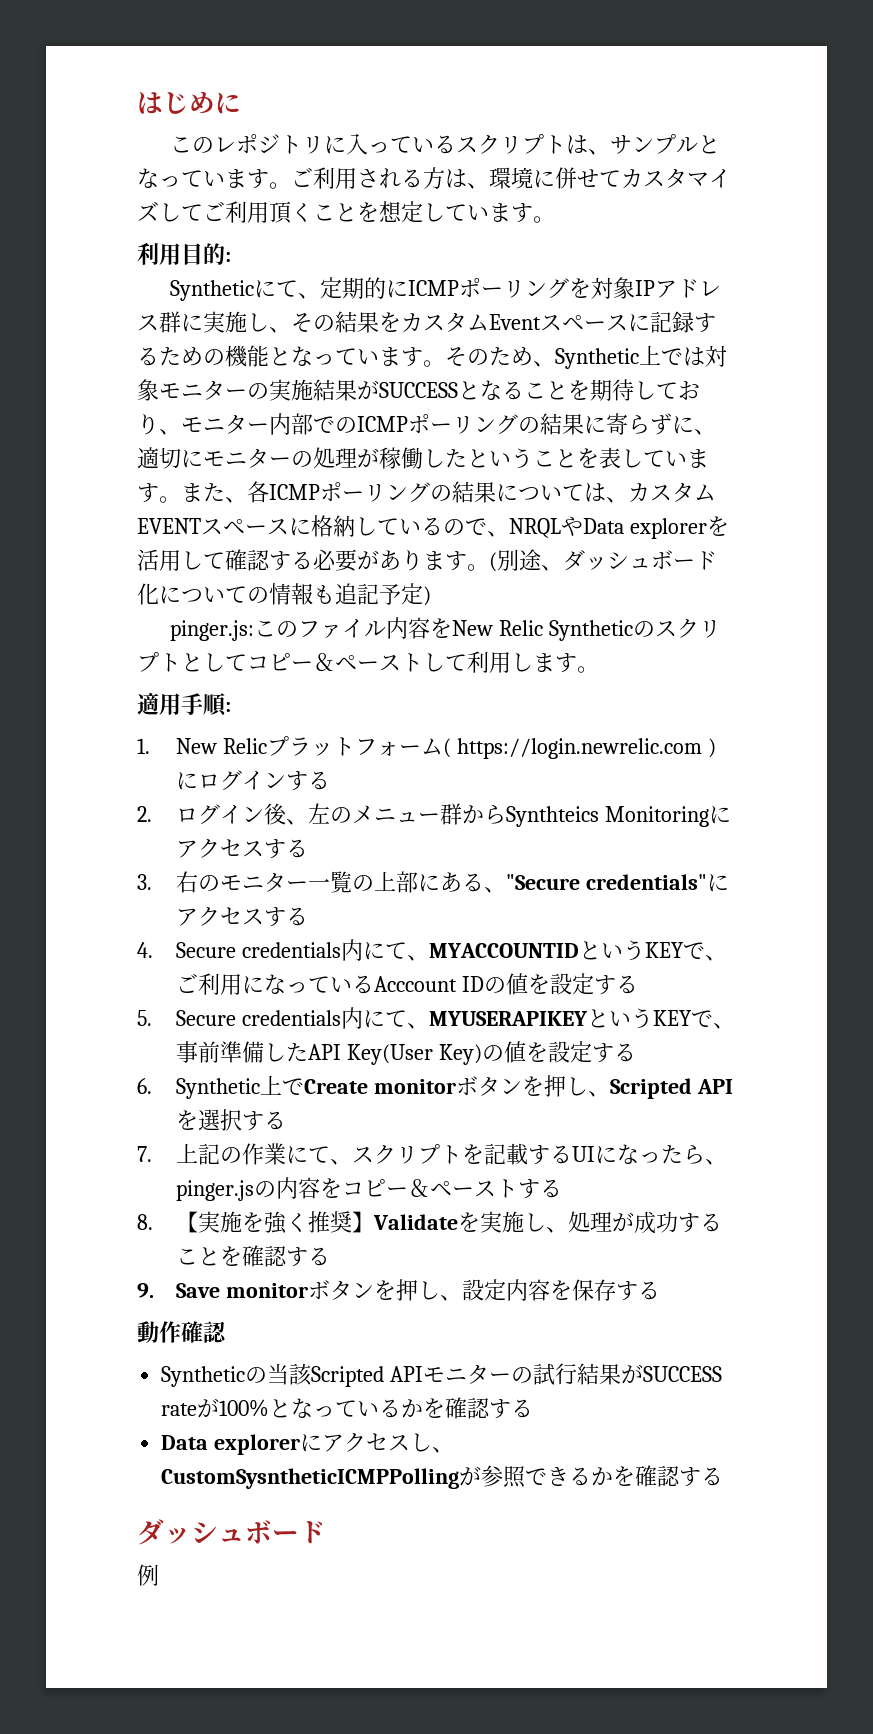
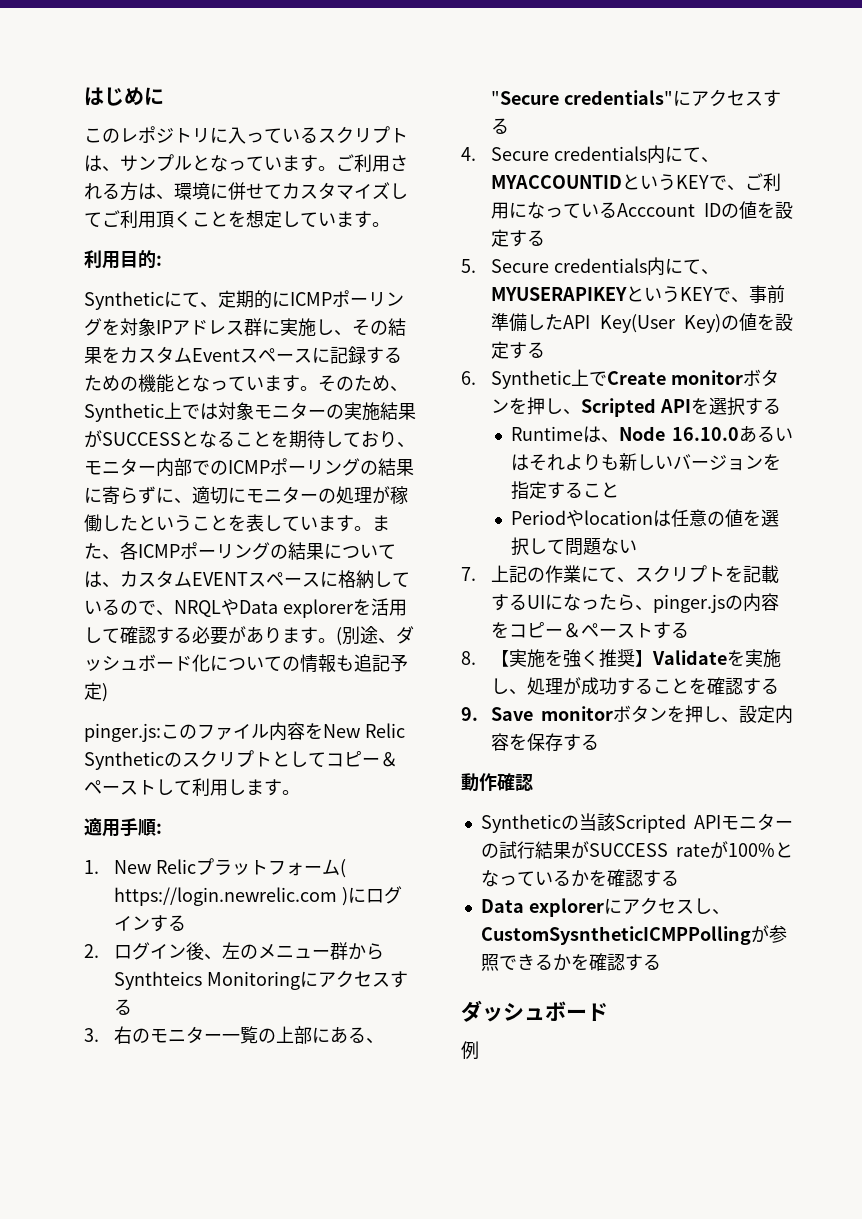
+ Runtimeは、Node 16.10.0あるいはそれよりも新しいバージョンを指定すること
+ Periodやlocationは任意の値を選択して問題ない

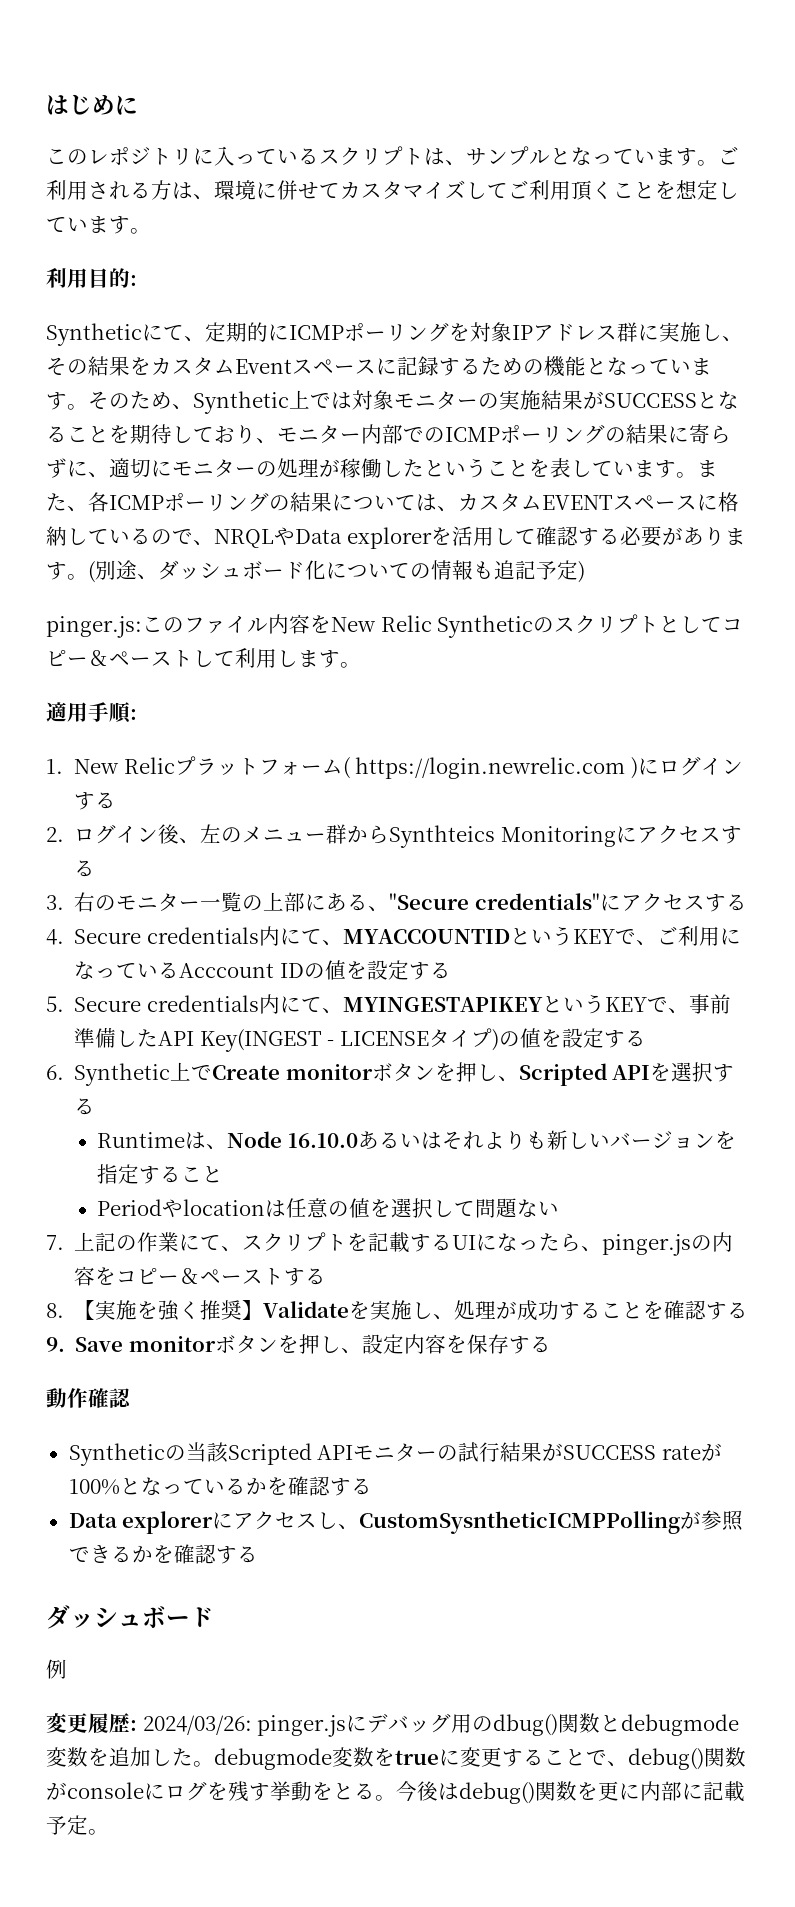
- 5. Secure credentials内にて、MYUSERAPIKEYというKEYで、事前準備したAPI Key(User Key)の値を設定する
+ 5. Secure credentials内にて、MYINGESTAPIKEYというKEYで、事前準備したAPI Key(INGEST - LICENSEタイプ)の値を設定する
+ 変更履歴: 2024/03/26: pinger.jsにデバッグ用のdbug()関数とdebugmode変数を追加した。debugmode変数をtrueに変更することで、debug()関数がconsoleにログを残す挙動をとる。今後はdebug()関数を更に内部に記載予定。

